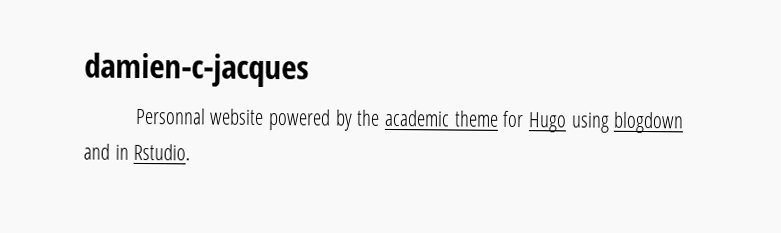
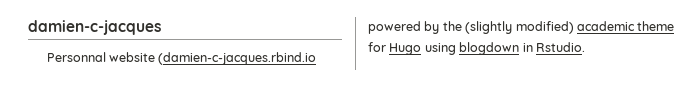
- Personnal website powered by the academic theme for Hugo using blogdown and in Rstudio.
+ Personnal website (damien-c-jacques.rbind.io powered by the (slightly modified) academic theme for Hugo using blogdown in Rstudio.

